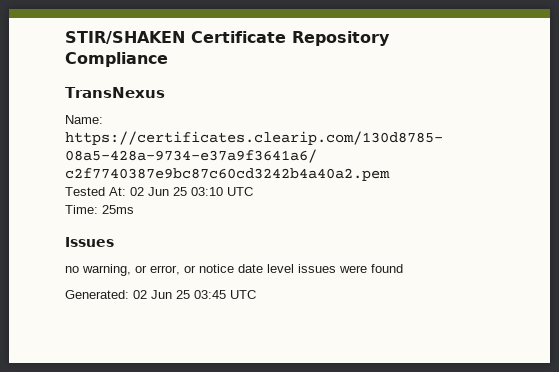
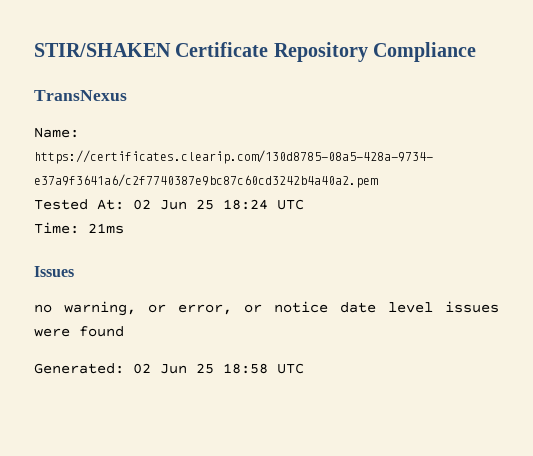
- Tested At: 02 Jun 25 03:10 UTC
+ Tested At: 02 Jun 25 18:24 UTC
- Time: 25ms
+ Time: 21ms
- Generated: 02 Jun 25 03:45 UTC
+ Generated: 02 Jun 25 18:58 UTC

